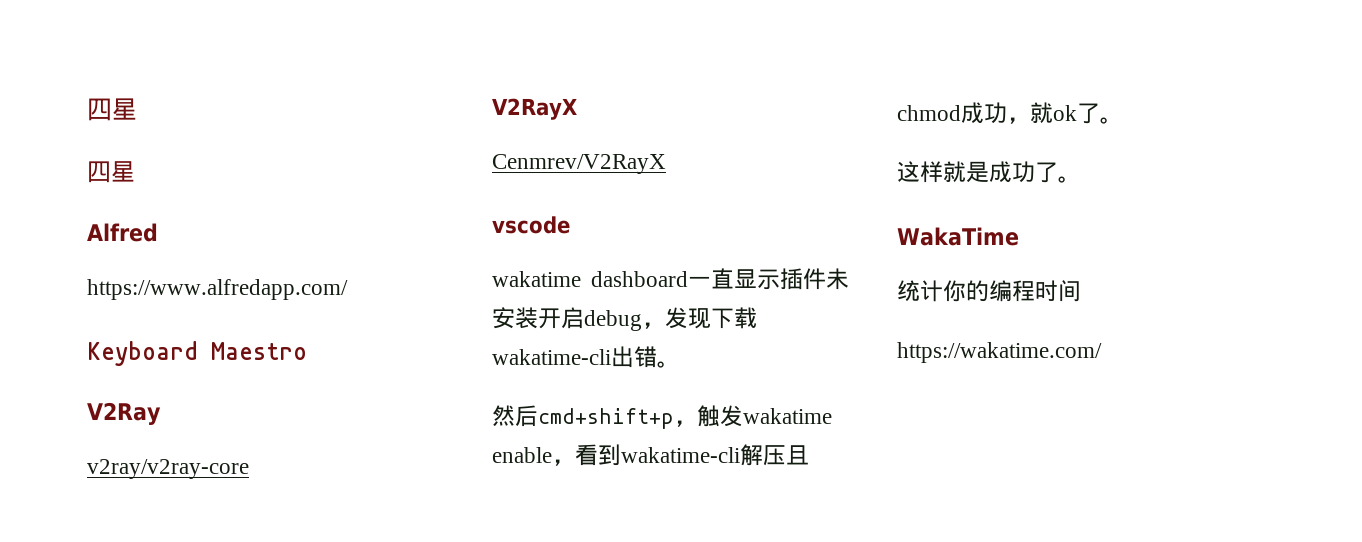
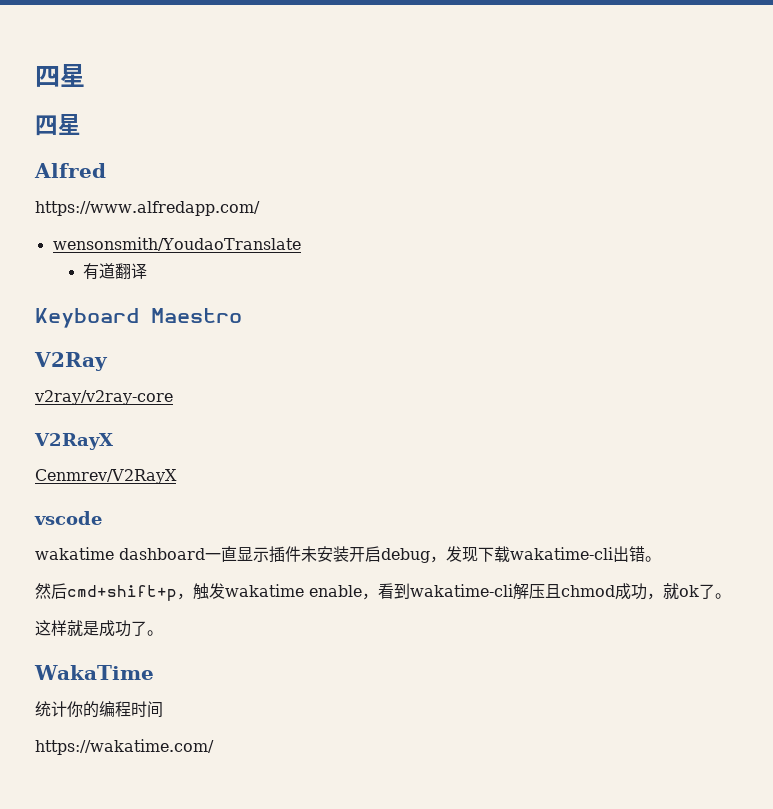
+ wensonsmith/YoudaoTranslate
+ 有道翻译

